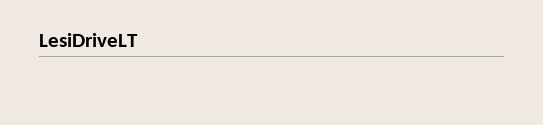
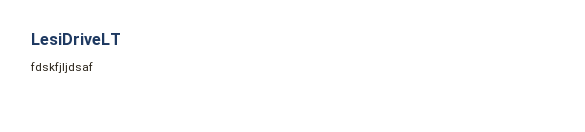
+ fdskfjljdsaf

